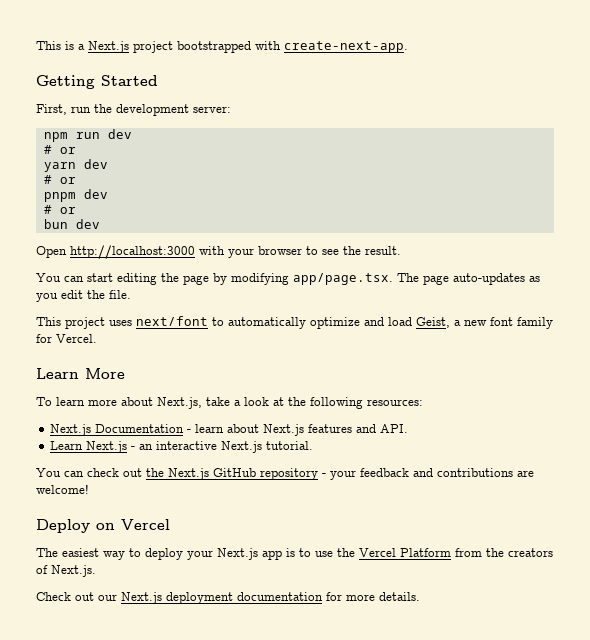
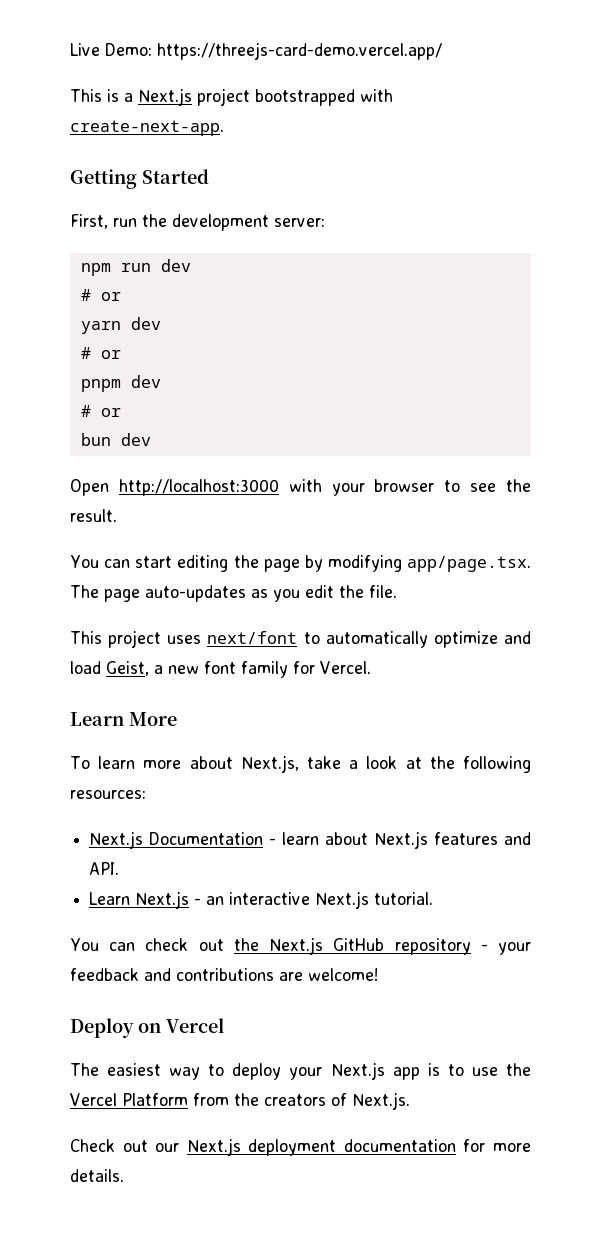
+ Live Demo: https://threejs-card-demo.vercel.app/

